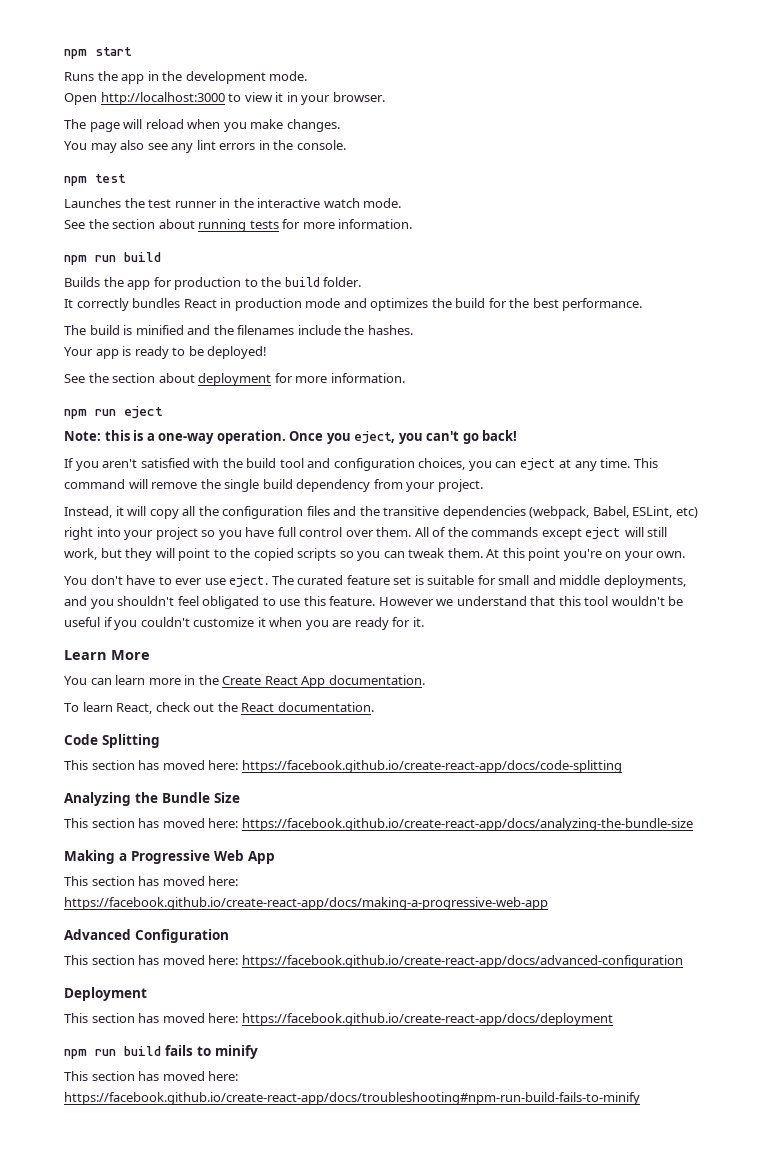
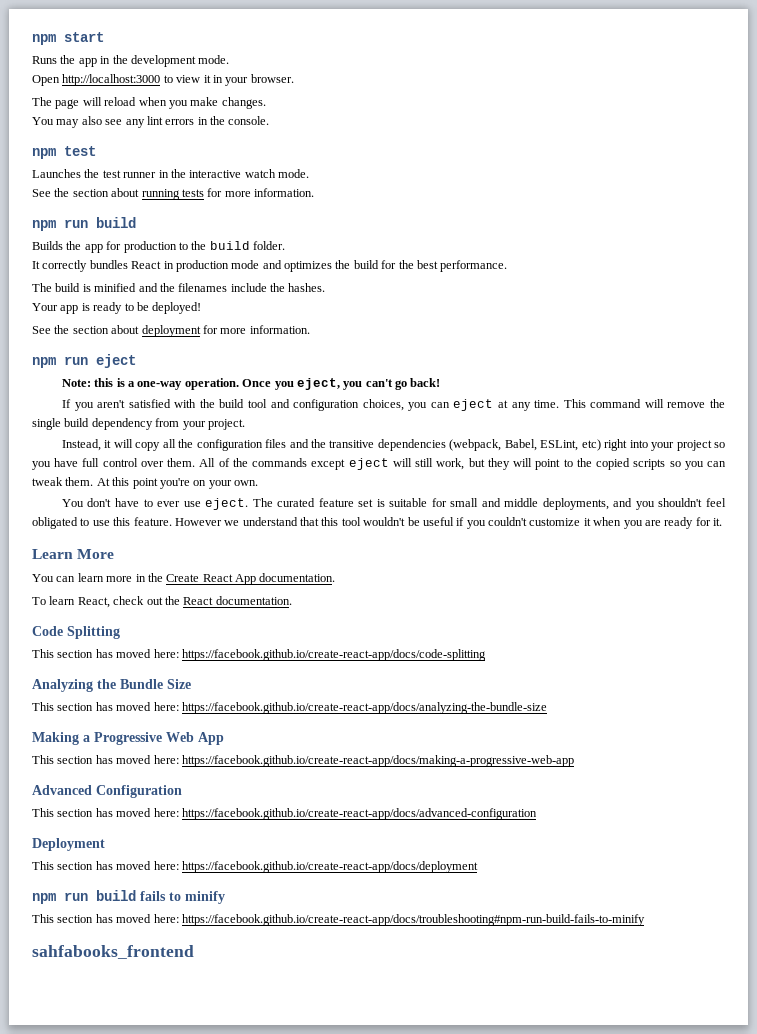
+ sahfabooks_frontend

